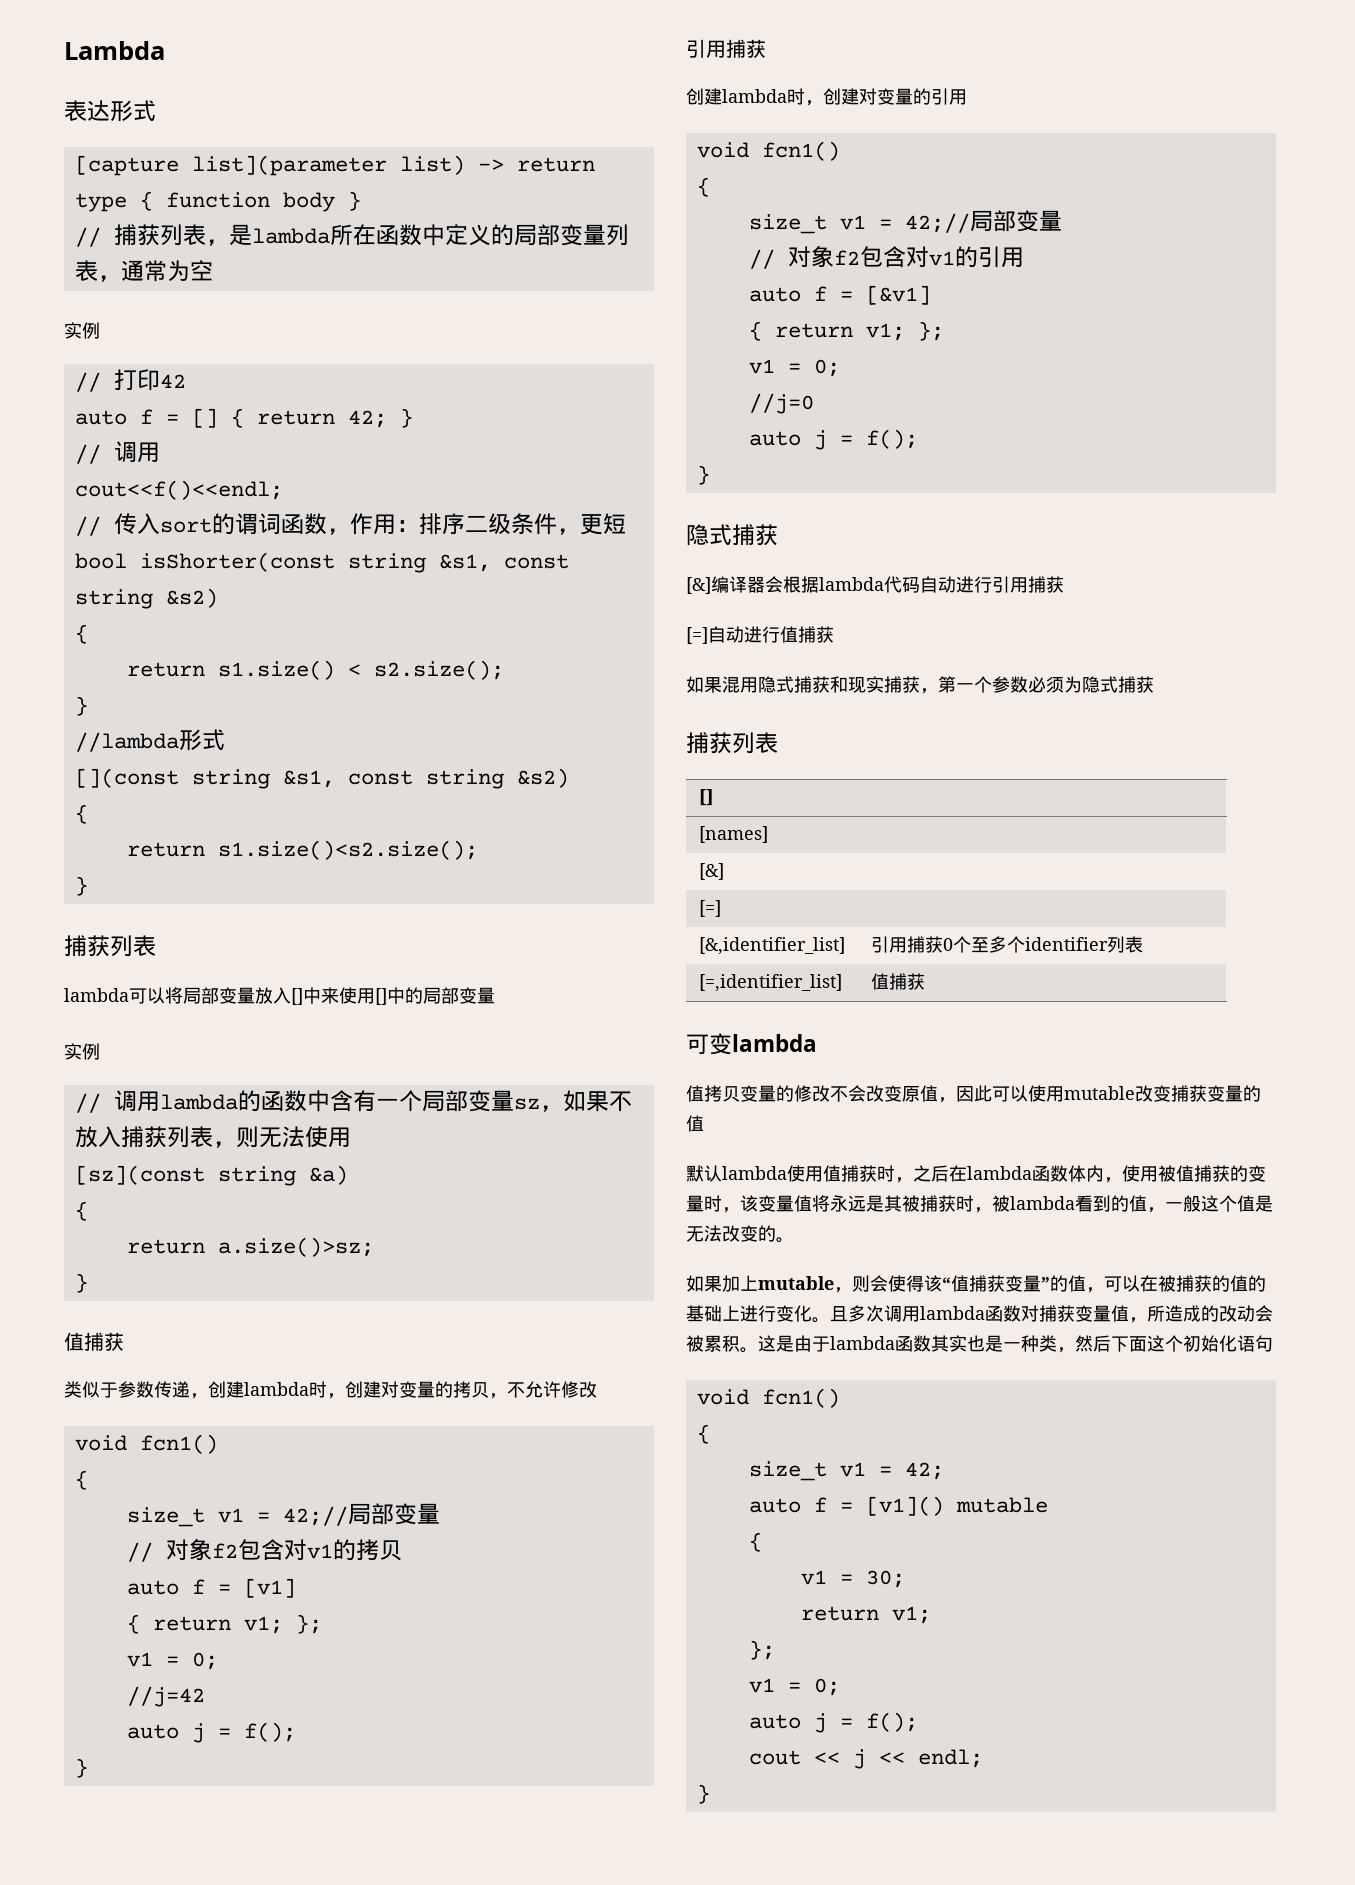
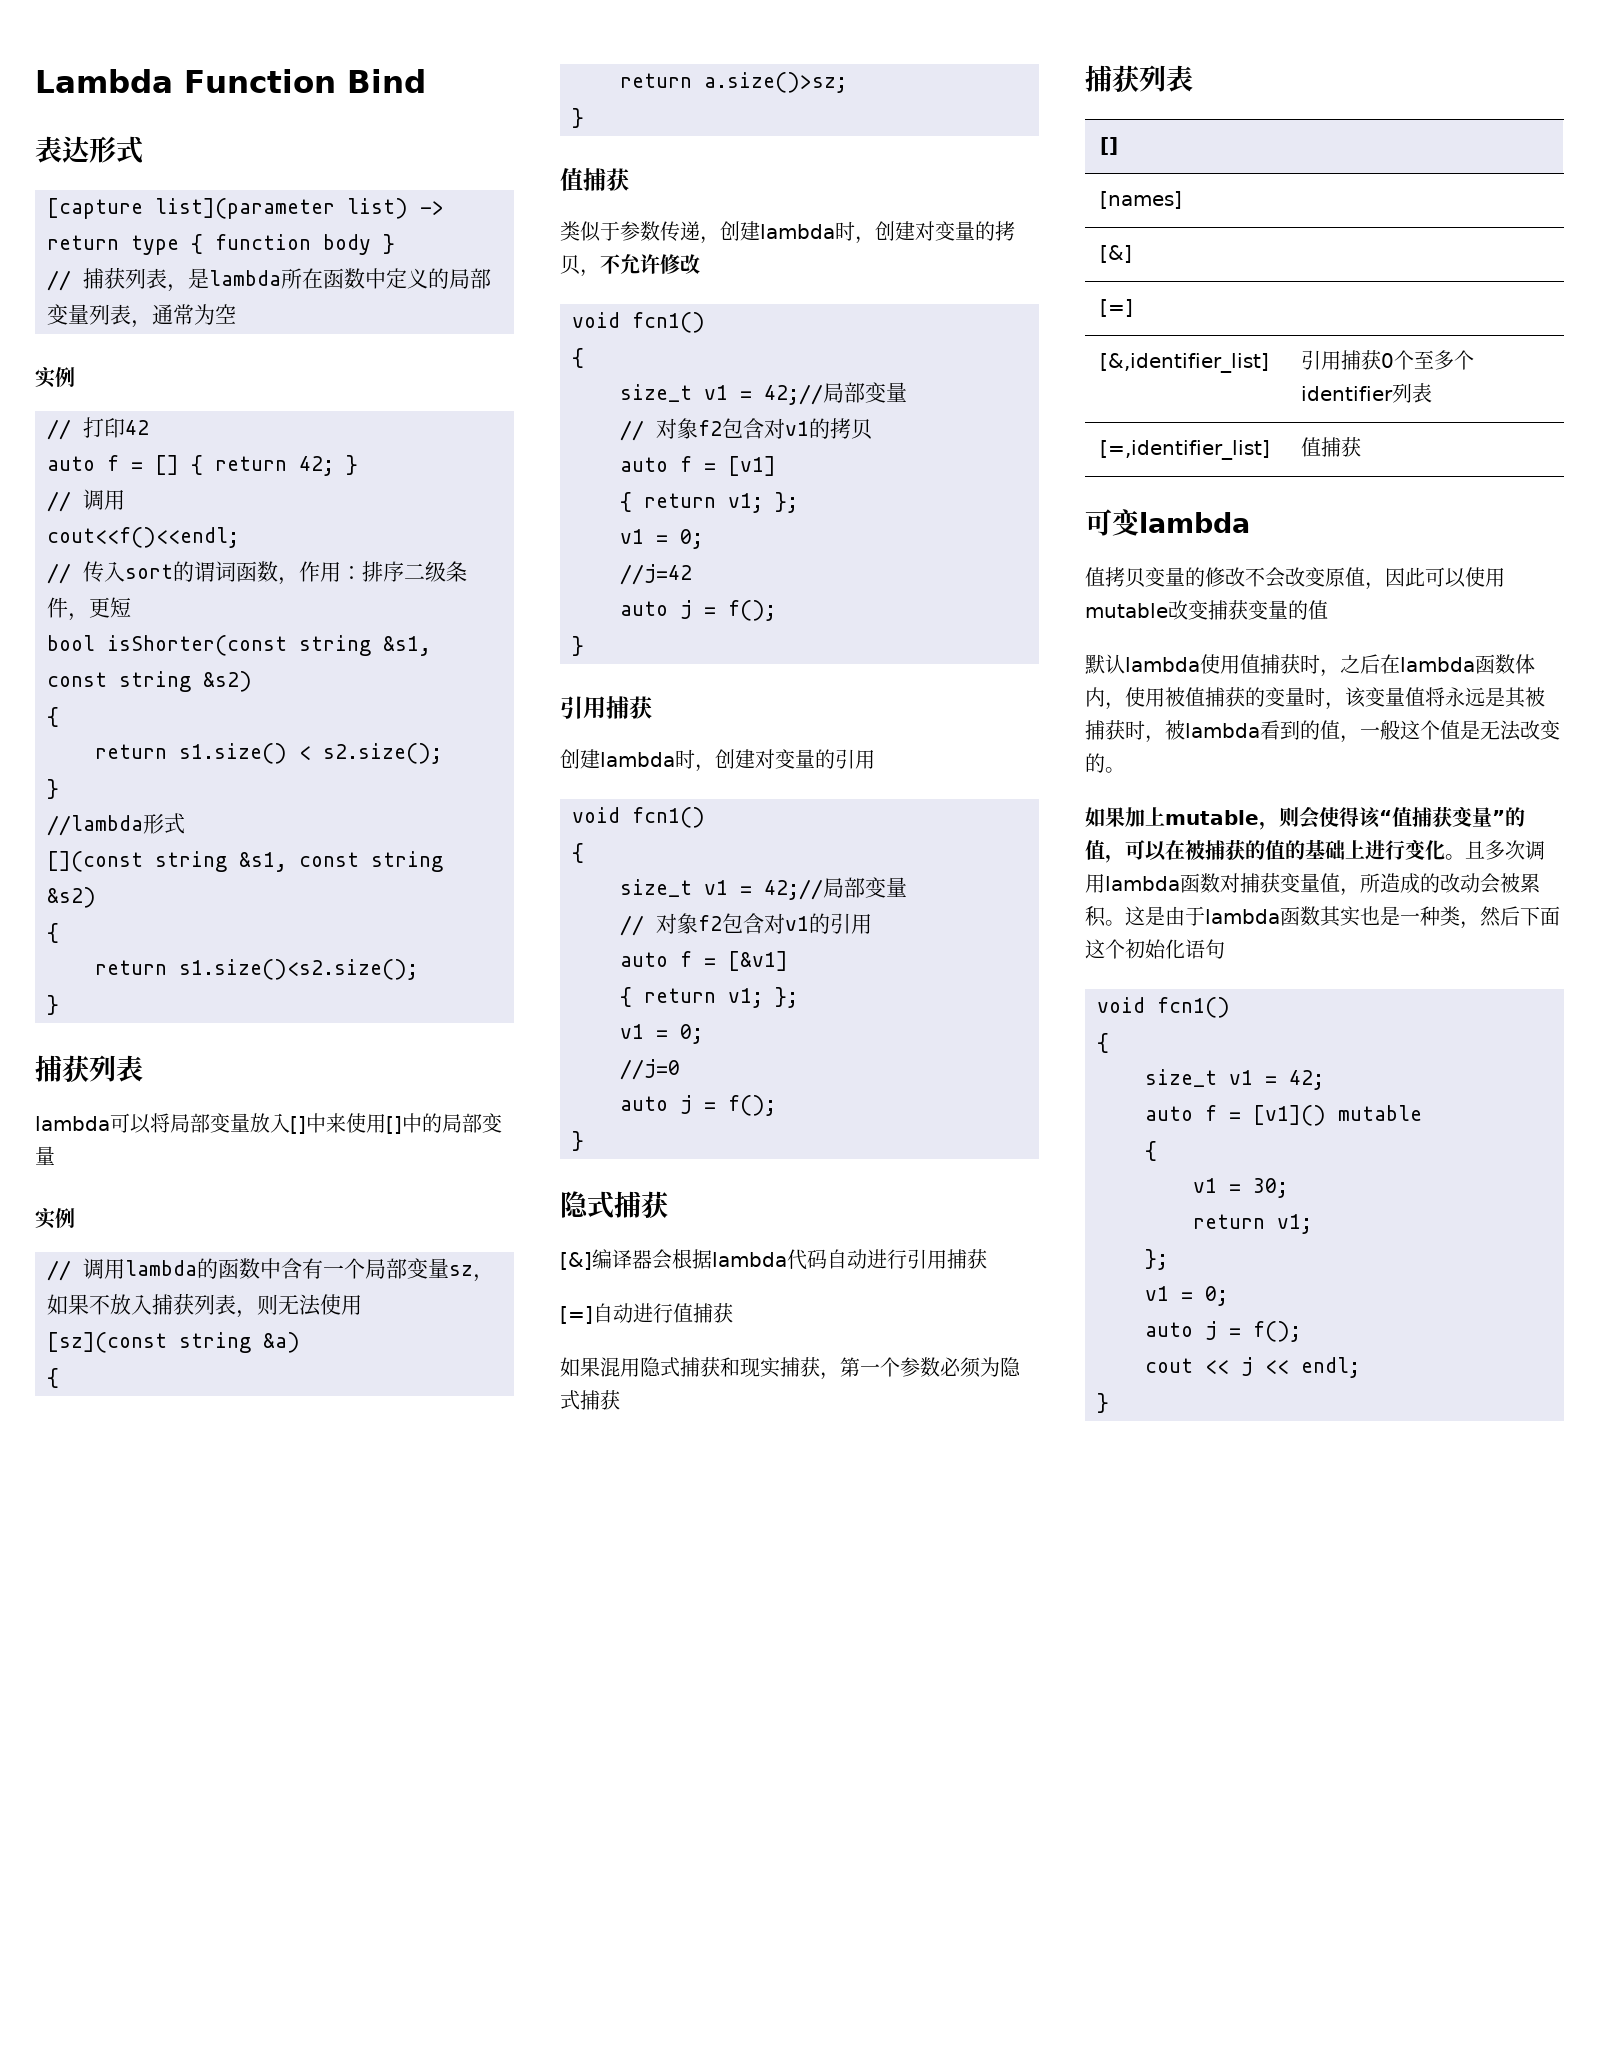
- Lambda
+ Lambda Function Bind

